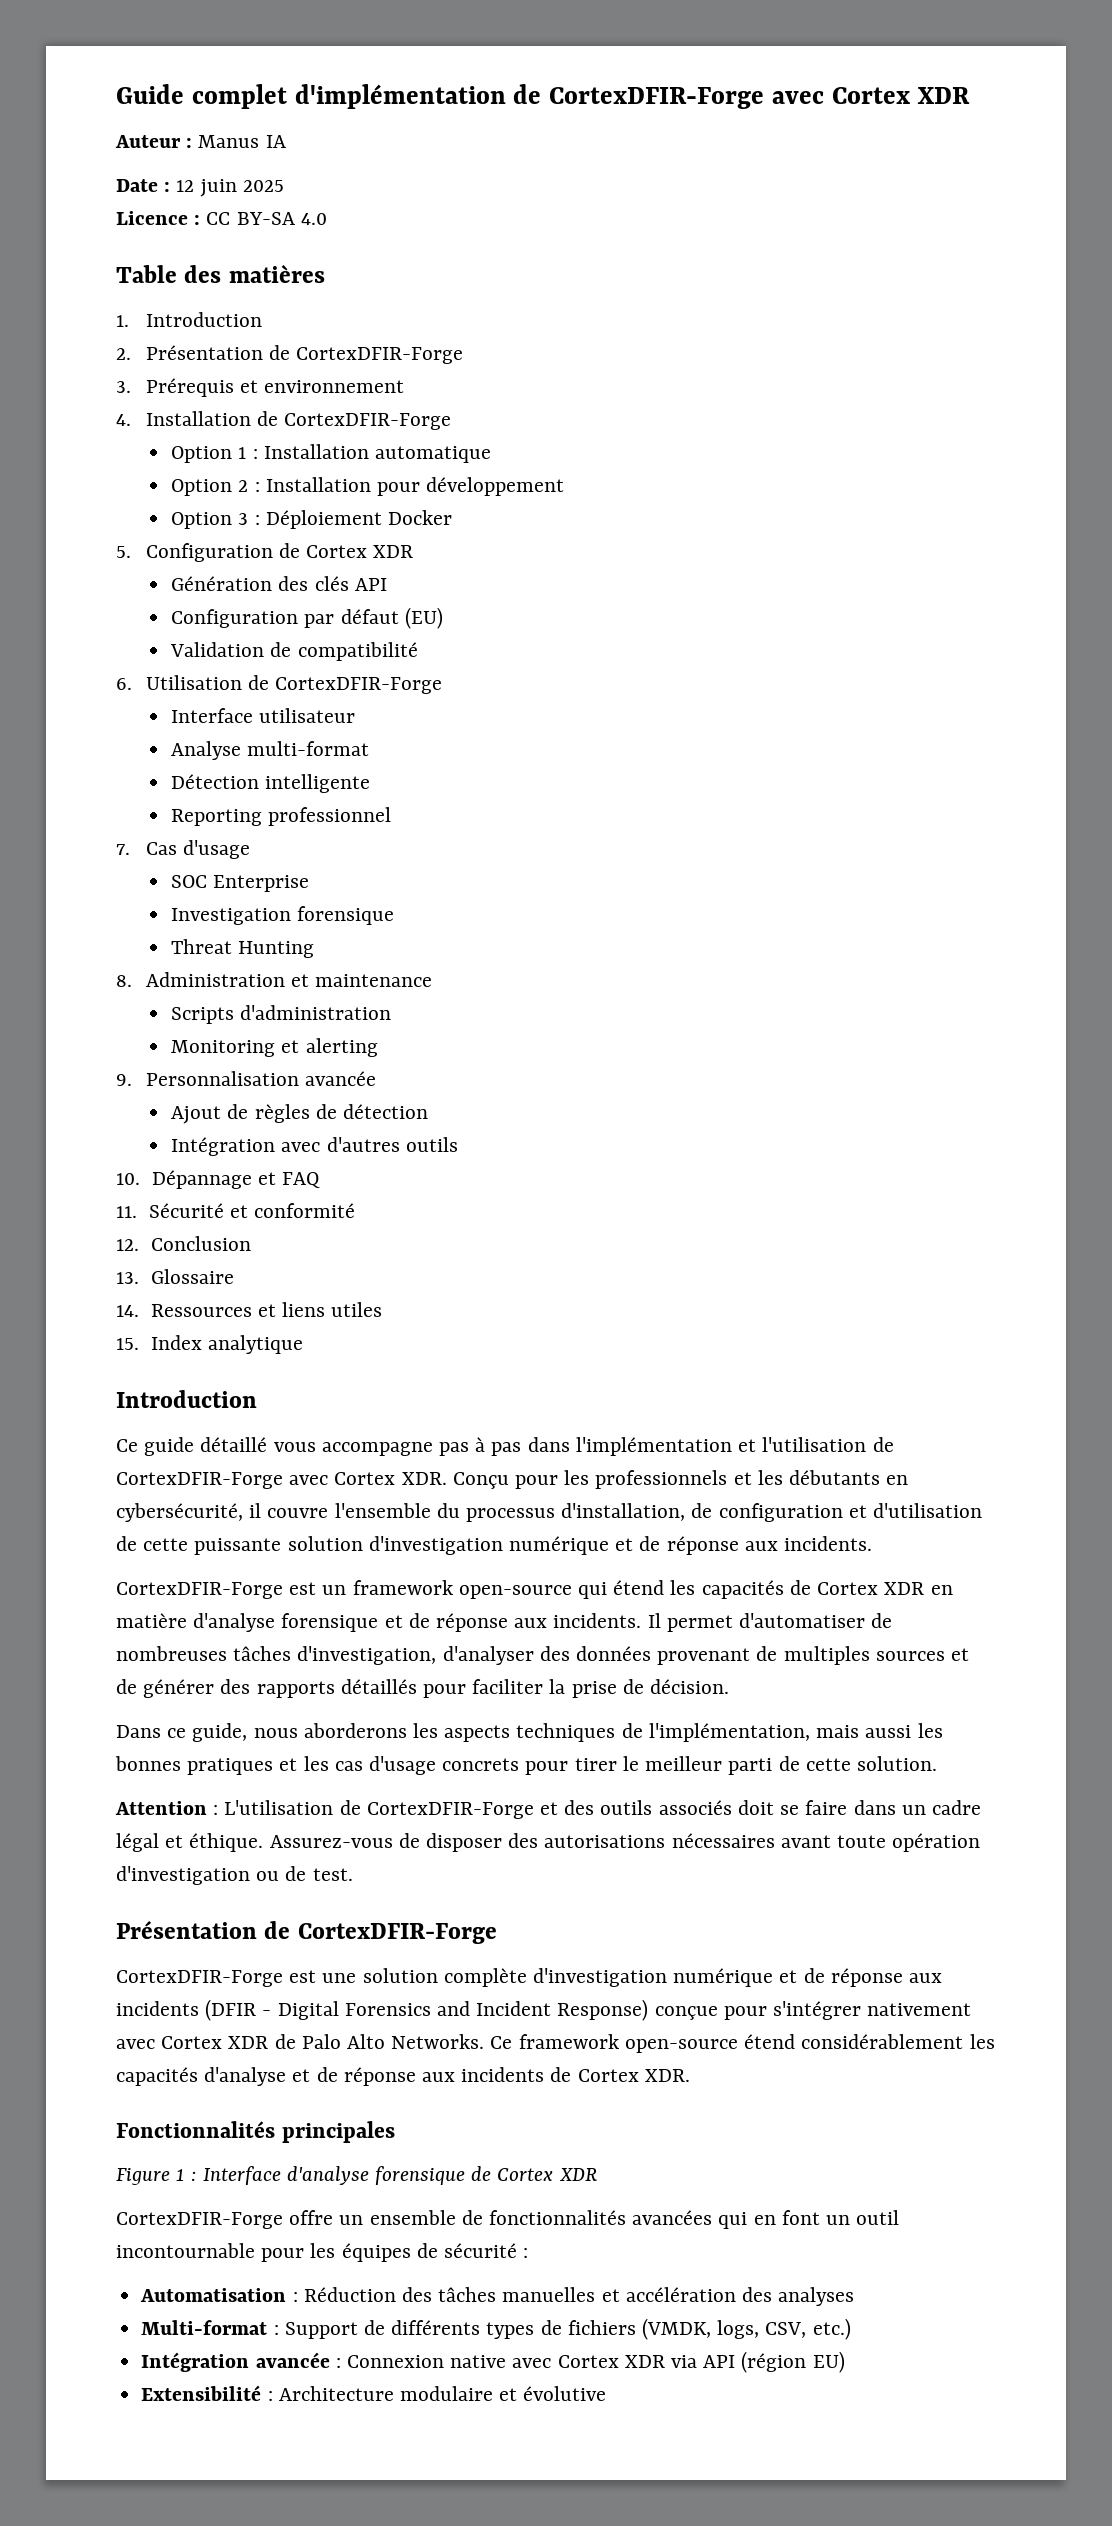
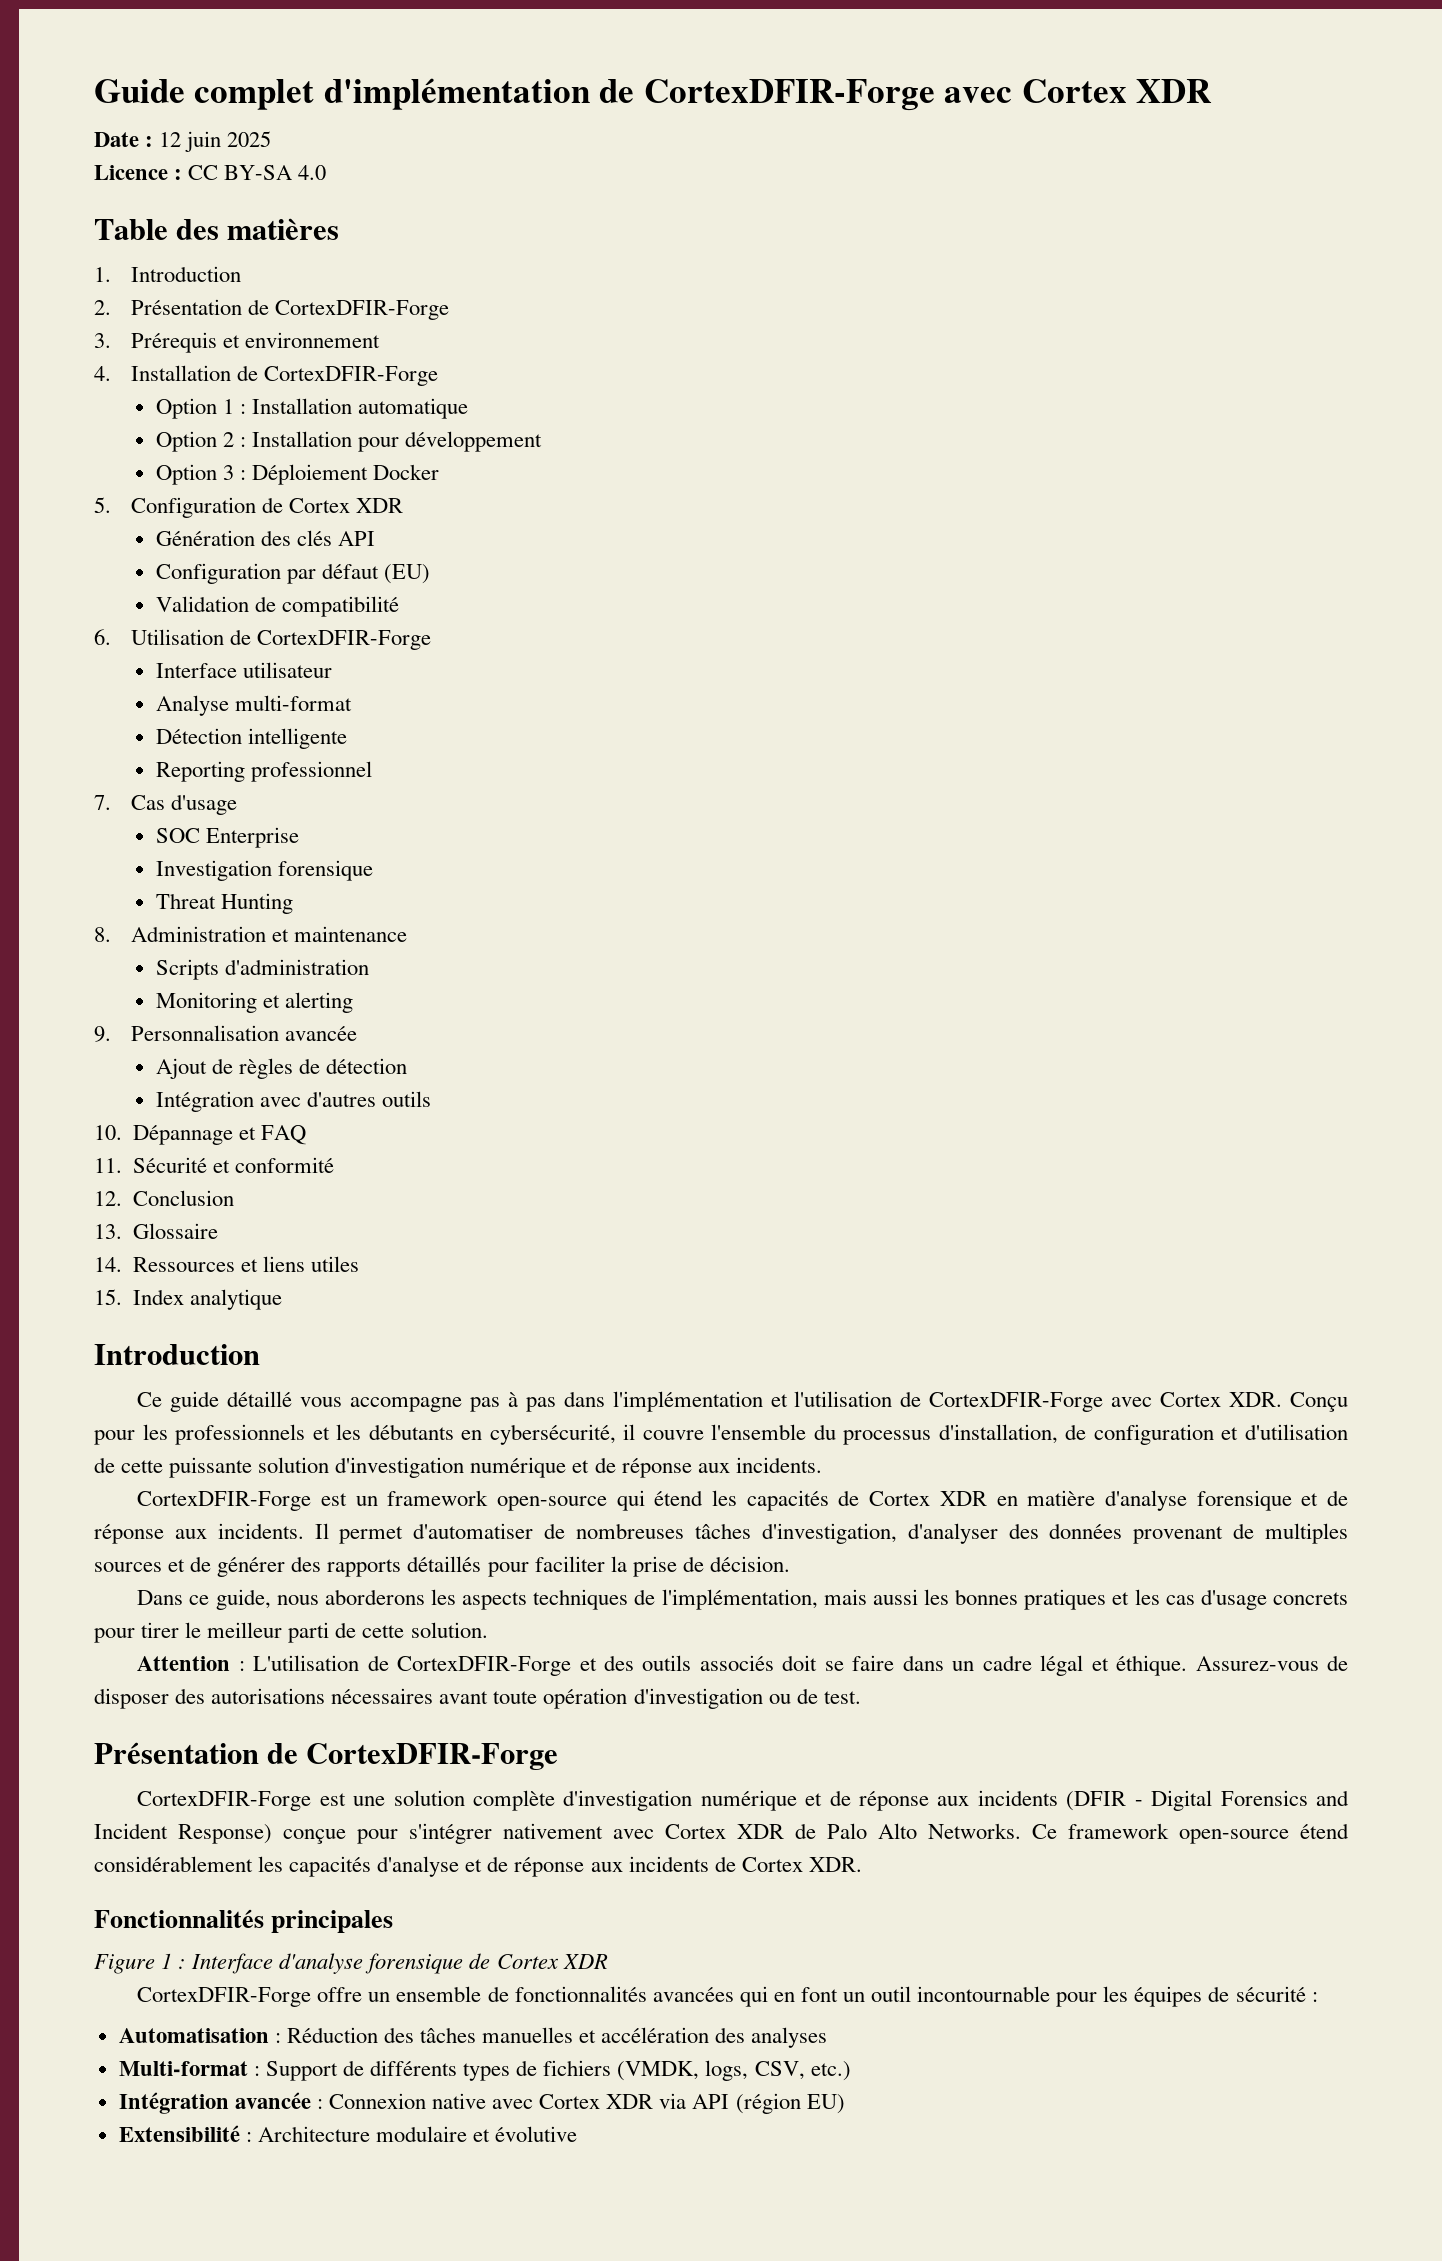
- Auteur : Manus IA

